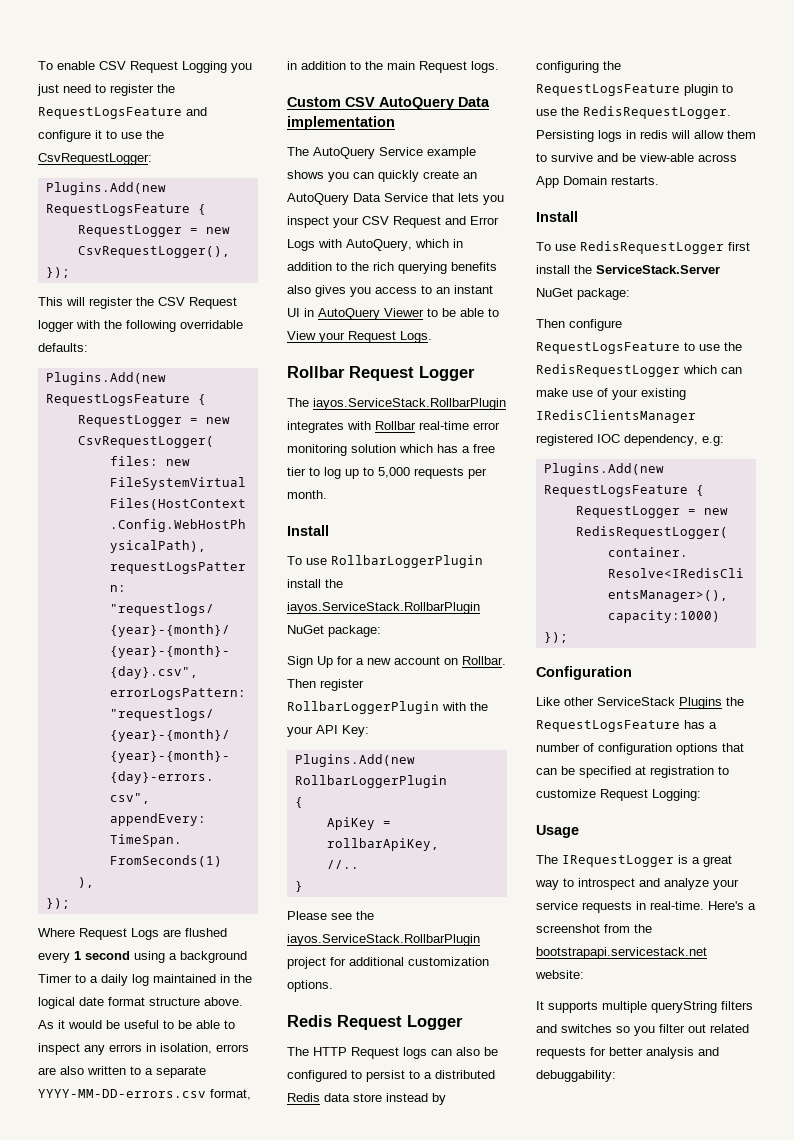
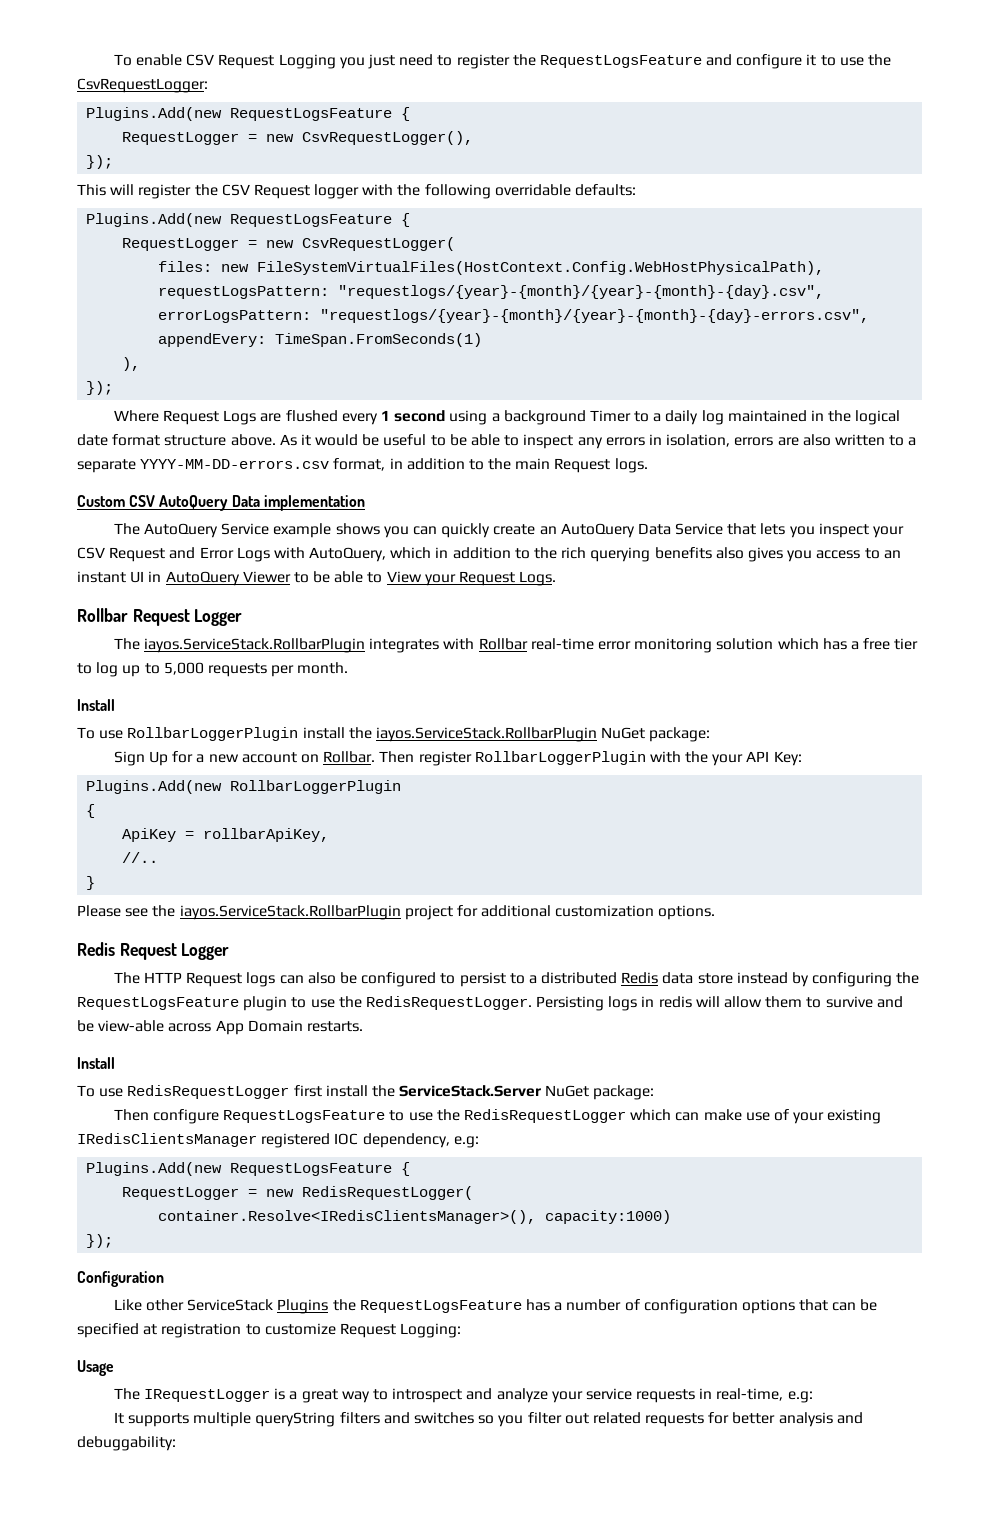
- The IRequestLogger is a great way to introspect and analyze your service requests in real-time. Here's a screenshot from the bootstrapapi.servicestack.net website:
+ The IRequestLogger is a great way to introspect and analyze your service requests in real-time, e.g:

